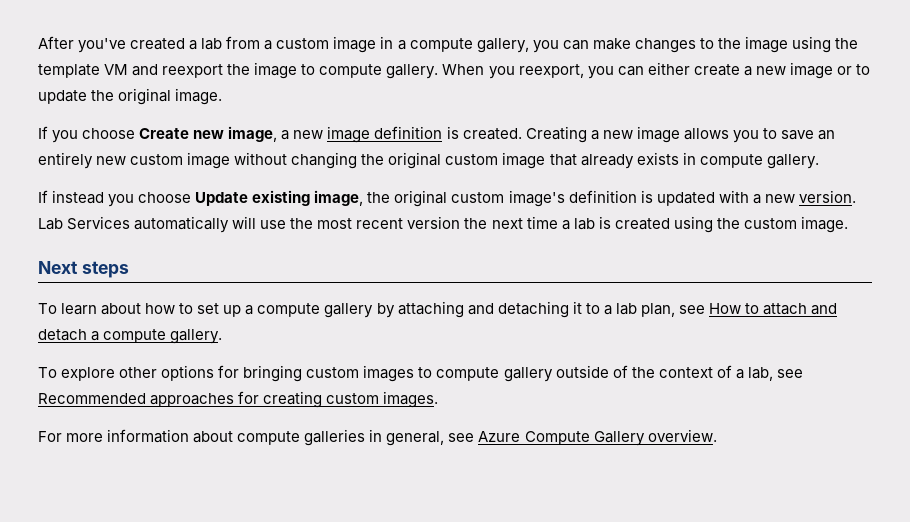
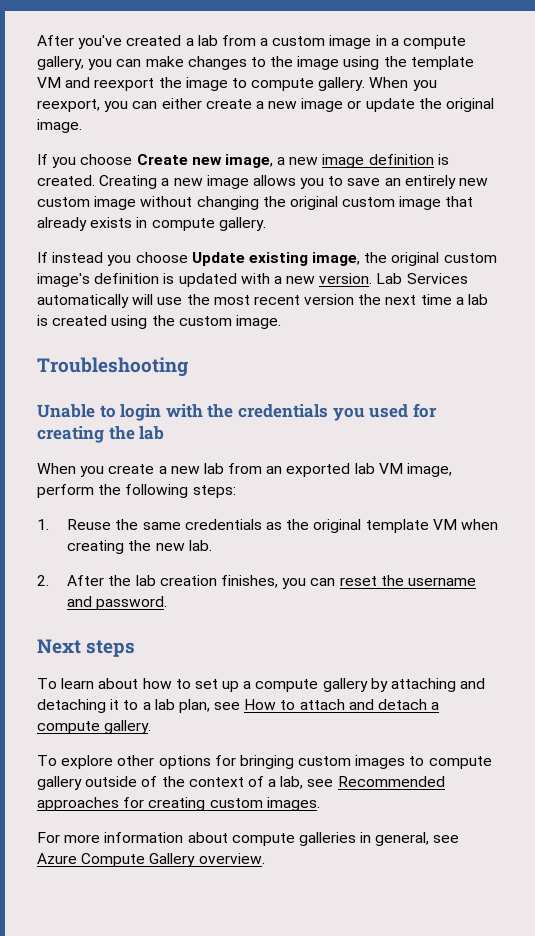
- When you reexport, you can either create a new image or to update the original image.
+ When you reexport, you can either create a new image or update the original image.
+ Troubleshooting
+ Unable to login with the credentials you used for creating the lab
+ When you create a new lab from an exported lab VM image, perform the following steps:
+ 1. Reuse the same credentials as the original template VM when creating the new lab.
+ 2. After the lab creation finishes, you can reset the username and password.

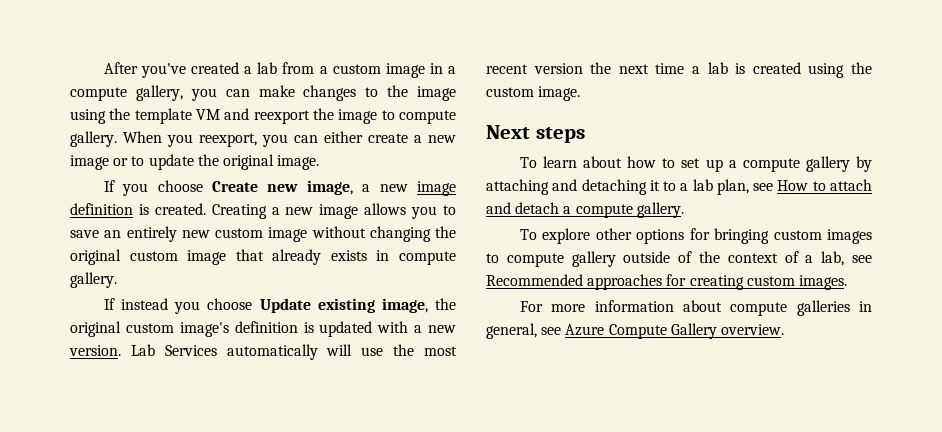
- When you reexport, you can either create a new image or update the original image.
+ When you reexport, you can either create a new image or to update the original image.
- Troubleshooting
- Unable to login with the credentials you used for creating the lab
- When you create a new lab from an exported lab VM image, perform the following steps:
- 1. Reuse the same credentials as the original template VM when creating the new lab.
- 2. After the lab creation finishes, you can reset the username and password.

